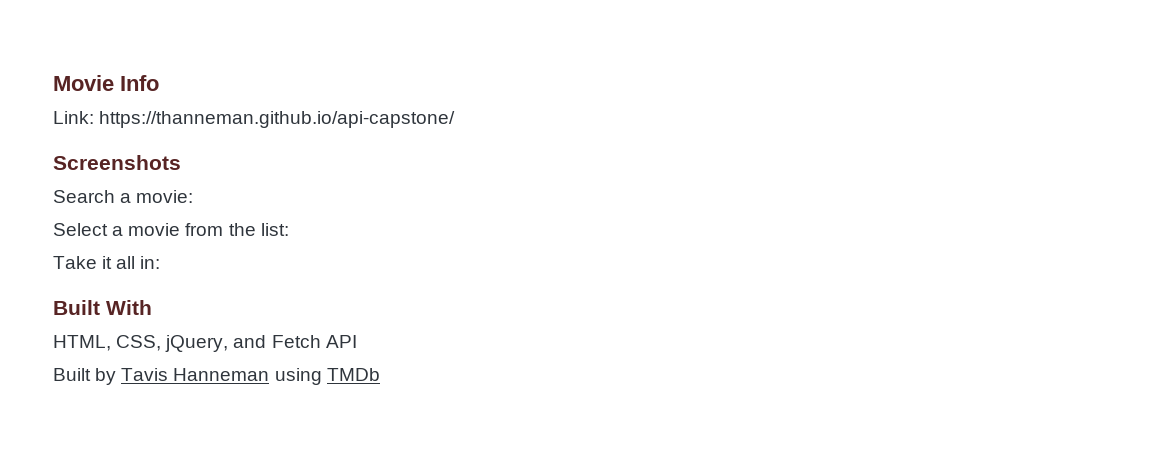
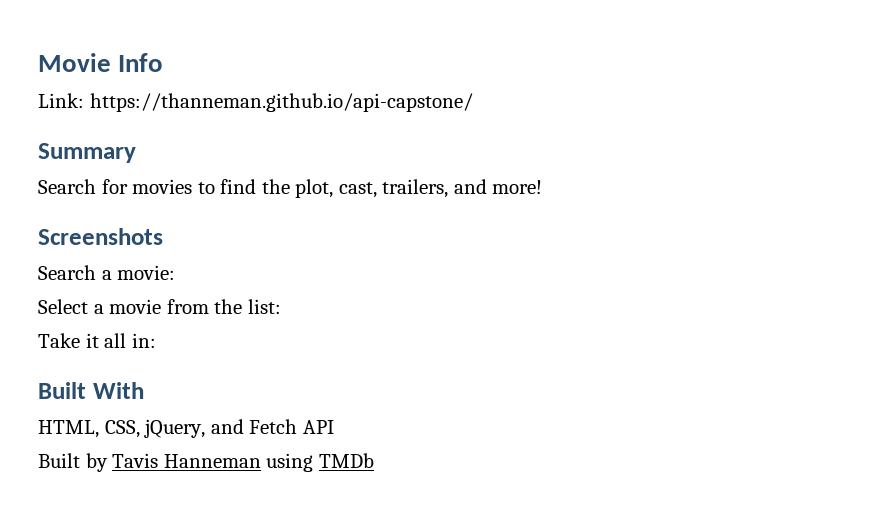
+ Summary
+ Search for movies to find the plot, cast, trailers, and more!

